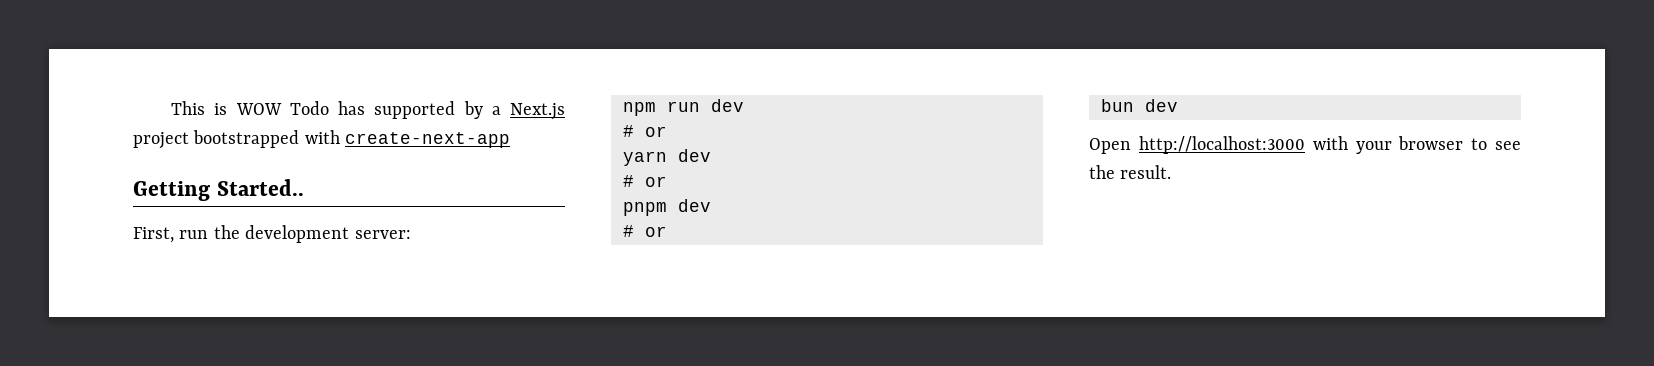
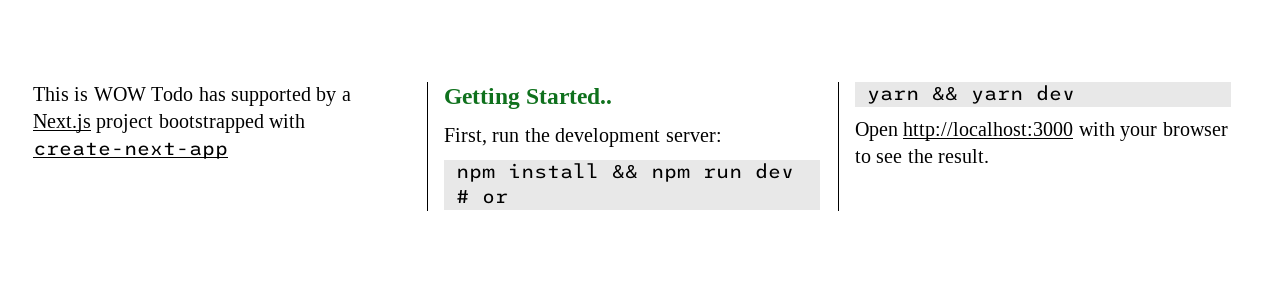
- npm run dev
+ npm install && npm run dev
- yarn dev
- # or
- pnpm dev
- # or
- bun dev
+ yarn && yarn dev

